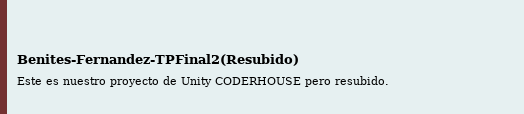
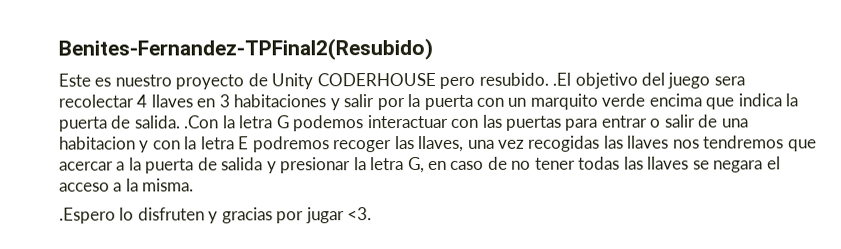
- Este es nuestro proyecto de Unity CODERHOUSE pero resubido.
+ Este es nuestro proyecto de Unity CODERHOUSE pero resubido. .El objetivo del juego sera recolectar 4 llaves en 3 habitaciones y salir por la puerta con un marquito verde encima que indica la puerta de salida. .Con la letra G podemos interactuar con las puertas para entrar o salir de una habitacion y con la letra E podremos recoger las llaves, una vez recogidas las llaves nos tendremos que acercar a la puerta de salida y presionar la letra G, en caso de no tener todas las llaves se negara el acceso a la misma.
+ .Espero lo disfruten y gracias por jugar <3.

